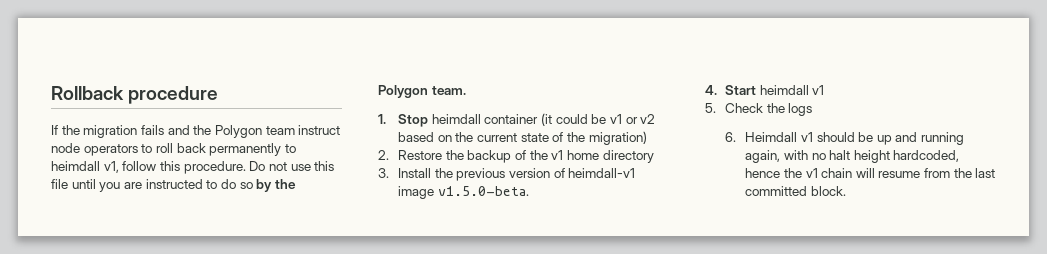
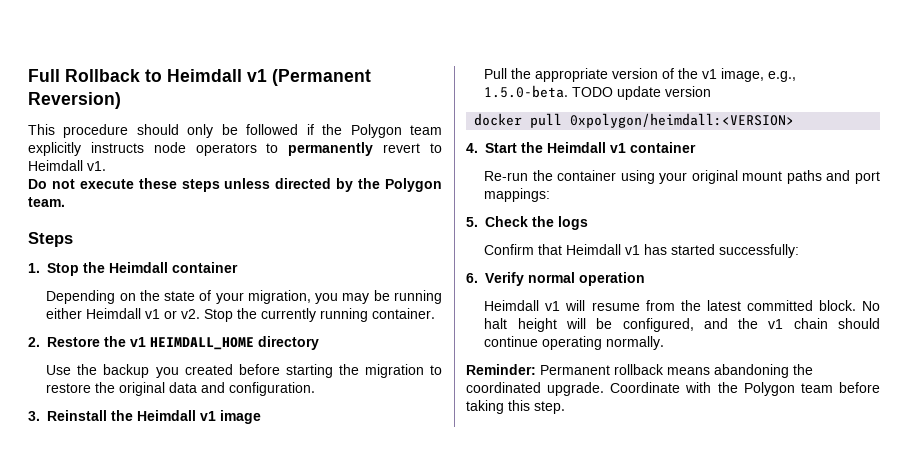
- Rollback procedure
- If the migration fails and the Polygon team instruct node operators to roll back permanently to heimdall v1, follow this procedure. Do not use this file until you are instructed to do so by the Polygon team.
+ Full Rollback to Heimdall v1 (Permanent Reversion)
+ This procedure should only be followed if the Polygon team explicitly instructs node operators to permanently revert to Heimdall v1.
+ Do not execute these steps unless directed by the Polygon team.
+ Steps
- 1. Stop heimdall container (it could be v1 or v2 based on the current state of the migration)
- 2. Restore the backup of the v1 home directory
- 3. Install the previous version of heimdall-v1 image v1.5.0-beta.
+ 1. Stop the Heimdall container
+ Depending on the state of your migration, you may be running either Heimdall v1 or v2. Stop the currently running container.
+ 2. Restore the v1 HEIMDALL_HOME directory
+ Use the backup you created before starting the migration to restore the original data and configuration.
+ 3. Reinstall the Heimdall v1 image
+ Pull the appropriate version of the v1 image, e.g., 1.5.0-beta. TODO update version
+ docker pull 0xpolygon/heimdall:<VERSION>
- 4. Start heimdall v1
+ 4. Start the Heimdall v1 container
+ Re-run the container using your original mount paths and port mappings:
  5. Check the logs
- 6. Heimdall v1 should be up and running again, with no halt height hardcoded, hence the v1 chain will resume from the last committed block.
+ Confirm that Heimdall v1 has started successfully:
+ 6. Verify normal operation
+ Heimdall v1 will resume from the latest committed block.
+ No halt height will be configured, and the v1 chain should continue operating normally.
+ Reminder: Permanent rollback means abandoning the coordinated upgrade. Coordinate with the Polygon team before taking this step.

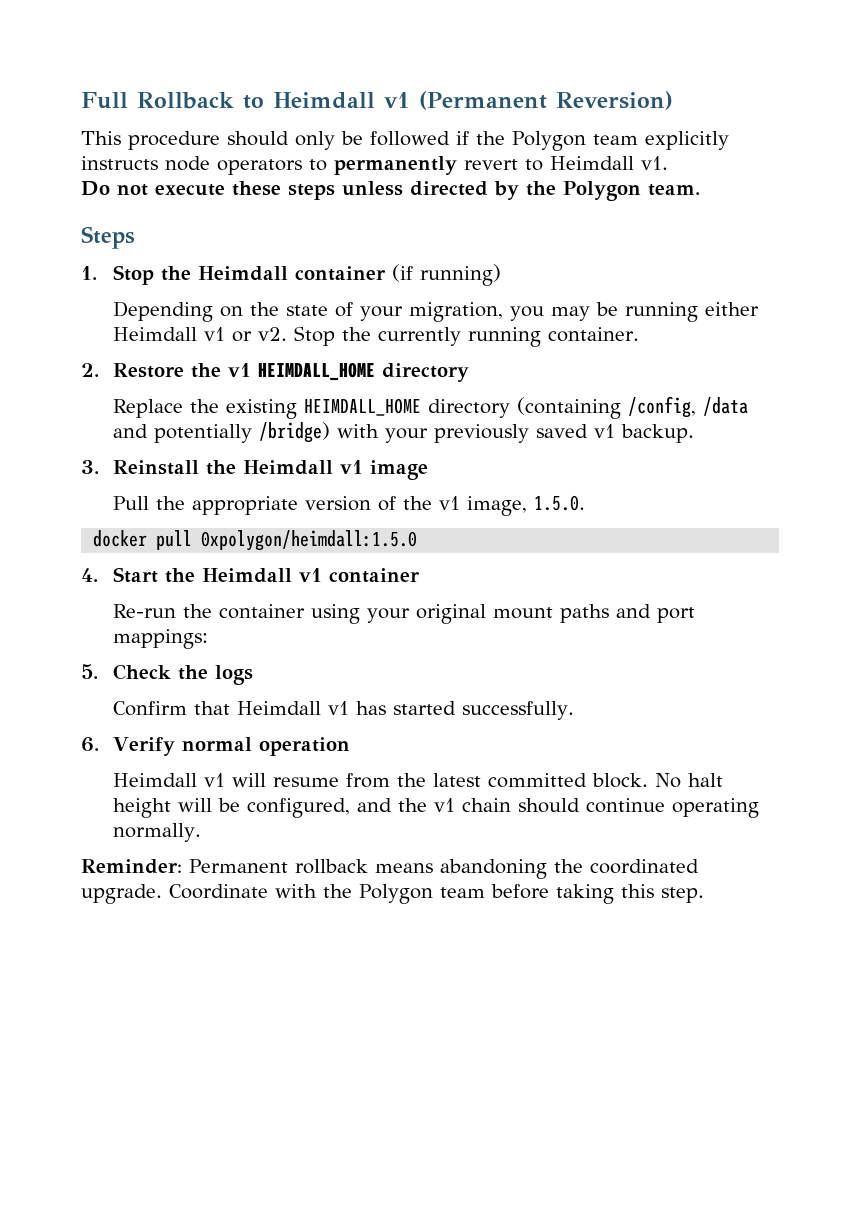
- 1. Stop the Heimdall container
+ 1. Stop the Heimdall container (if running)
- Use the backup you created before starting the migration to restore the original data and configuration.
+ Replace the existing HEIMDALL_HOME directory (containing /config, /data and potentially /bridge) with your previously saved v1 backup.
- Pull the appropriate version of the v1 image, e.g., 1.5.0-beta. TODO update version
+ Pull the appropriate version of the v1 image, 1.5.0.
- docker pull 0xpolygon/heimdall:<VERSION>
+ docker pull 0xpolygon/heimdall:1.5.0
- Confirm that Heimdall v1 has started successfully:
+ Confirm that Heimdall v1 has started successfully.

